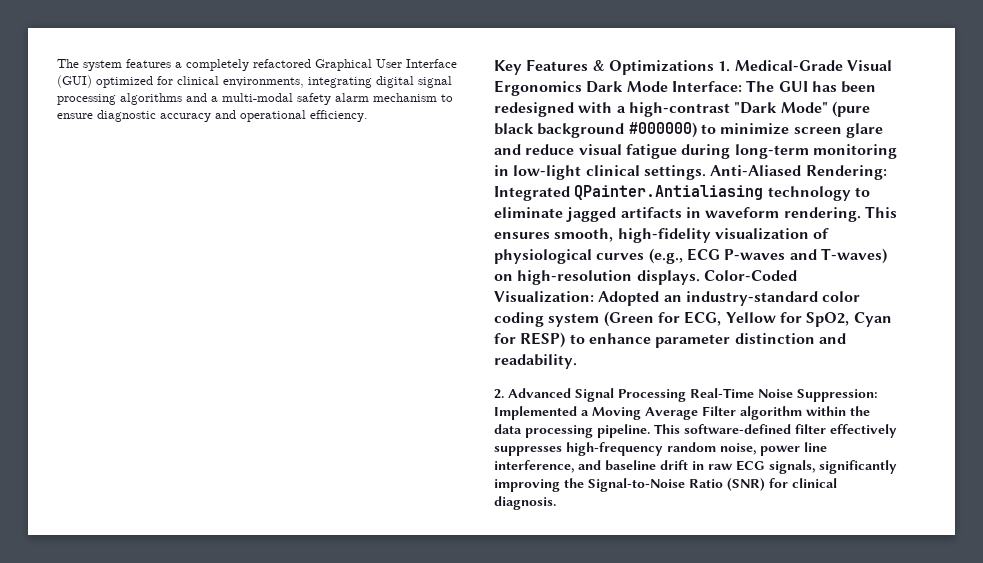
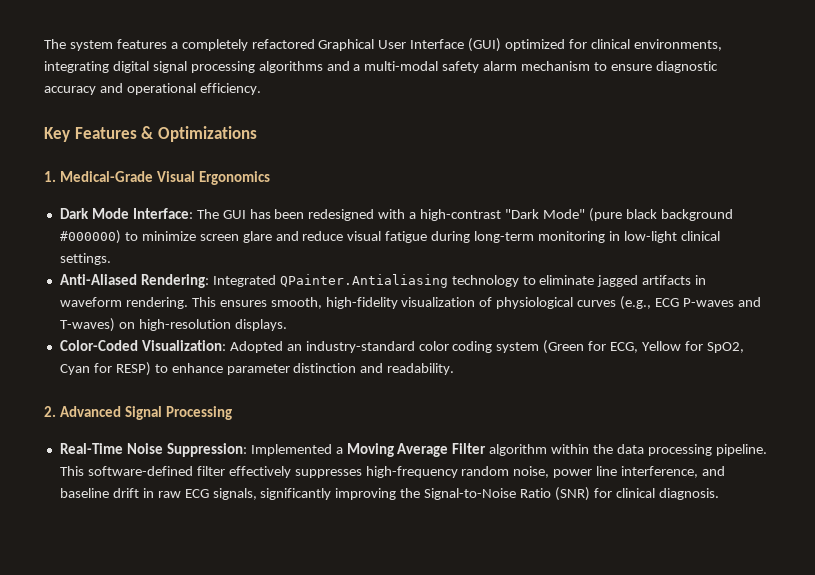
- Key Features & Optimizations 1. Medical-Grade Visual Ergonomics Dark Mode Interface: The GUI has been redesigned with a high-contrast "Dark Mode" (pure black background #000000) to minimize screen glare and reduce visual fatigue during long-term monitoring in low-light clinical settings. Anti-Aliased Rendering: Integrated QPainter.Antialiasing technology to eliminate jagged artifacts in waveform rendering.
+ Key Features & Optimizations
+ 1. Medical-Grade Visual Ergonomics
+ Dark Mode Interface: The GUI has been redesigned with a high-contrast "Dark Mode" (pure black background #000000) to minimize screen glare and reduce visual fatigue during long-term monitoring in low-light clinical settings.
+ Anti-Aliased Rendering: Integrated QPainter.Antialiasing technology to eliminate jagged artifacts in waveform rendering.
- This ensures smooth, high-fidelity visualization of physiological curves (e.g., ECG P-waves and T-waves) on high-resolution displays. Color-Coded Visualization: Adopted an industry-standard color coding system (Green for ECG, Yellow for SpO2, Cyan for RESP) to enhance parameter distinction and readability.
+ This ensures smooth, high-fidelity visualization of physiological curves (e.g., ECG P-waves and T-waves) on high-resolution displays.
+ Color-Coded Visualization: Adopted an industry-standard color coding system (Green for ECG, Yellow for SpO2, Cyan for RESP) to enhance parameter distinction and readability.
- 2. Advanced Signal Processing Real-Time Noise Suppression: Implemented a Moving Average Filter algorithm within the data processing pipeline.
+ 2. Advanced Signal Processing
+ Real-Time Noise Suppression: Implemented a Moving Average Filter algorithm within the data processing pipeline.

